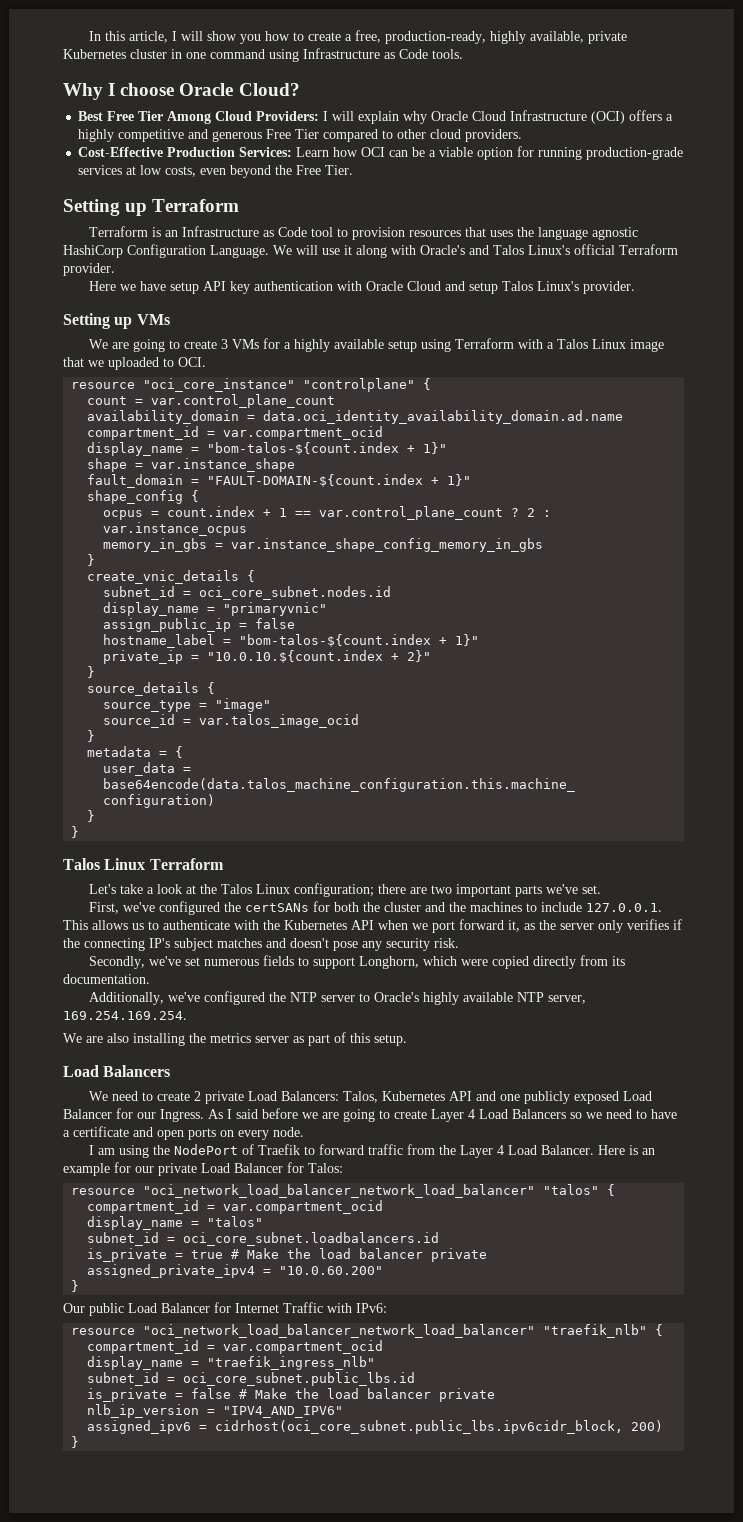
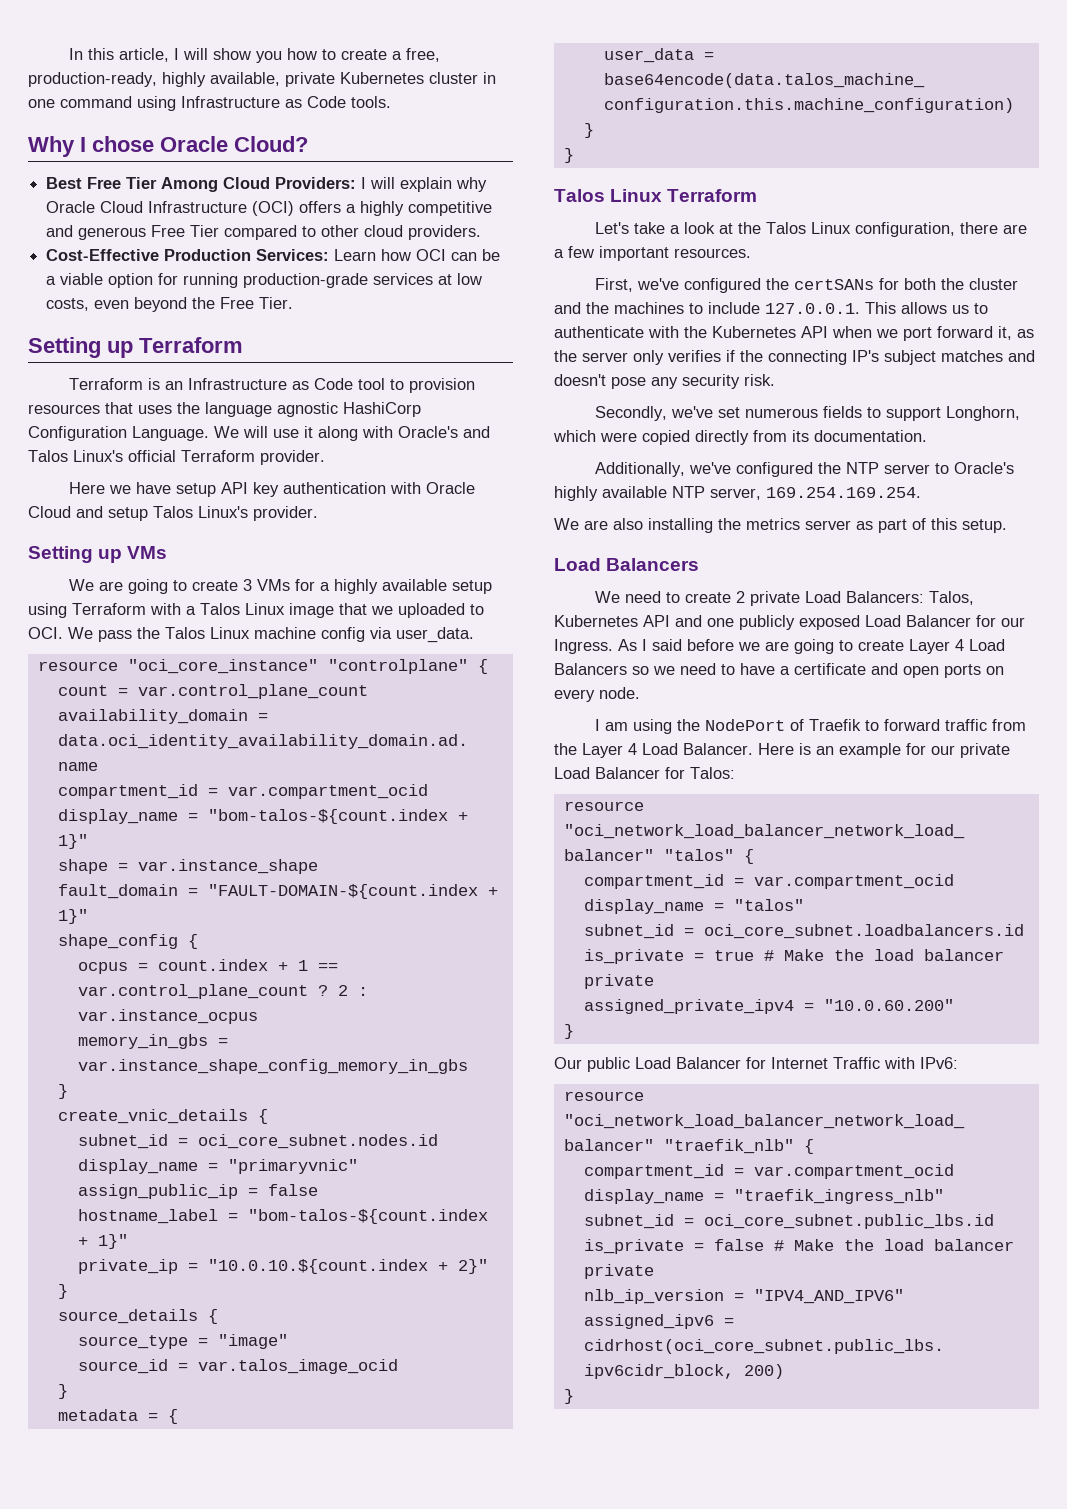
- Why I choose Oracle Cloud?
+ Why I chose Oracle Cloud?
- We are going to create 3 VMs for a highly available setup using Terraform with a Talos Linux image that we uploaded to OCI.
+ We are going to create 3 VMs for a highly available setup using Terraform with a Talos Linux image that we uploaded to OCI. We pass the Talos Linux machine config via user_data.
- Let's take a look at the Talos Linux configuration; there are two important parts we've set.
+ Let's take a look at the Talos Linux configuration, there are a few important resources.

